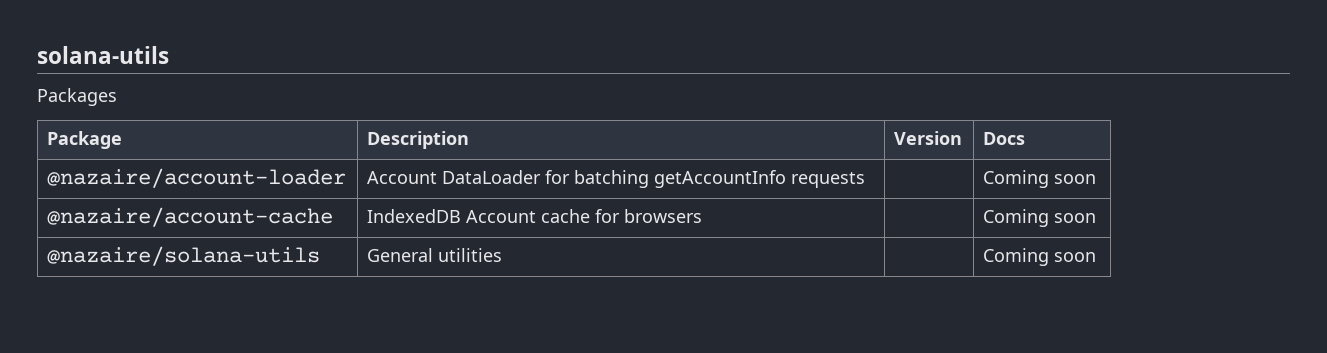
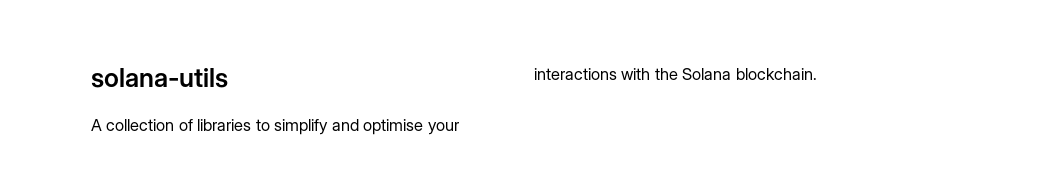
- Packages
- Package | Description | Version | Docs
- @nazaire/account-loader | Account DataLoader for batching getAccountInfo requests | | Coming soon
- @nazaire/account-cache | IndexedDB Account cache for browsers | | Coming soon
- @nazaire/solana-utils | General utilities | | Coming soon
+ A collection of libraries to simplify and optimise your interactions with the Solana blockchain.

